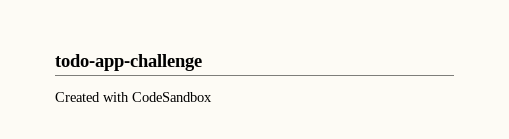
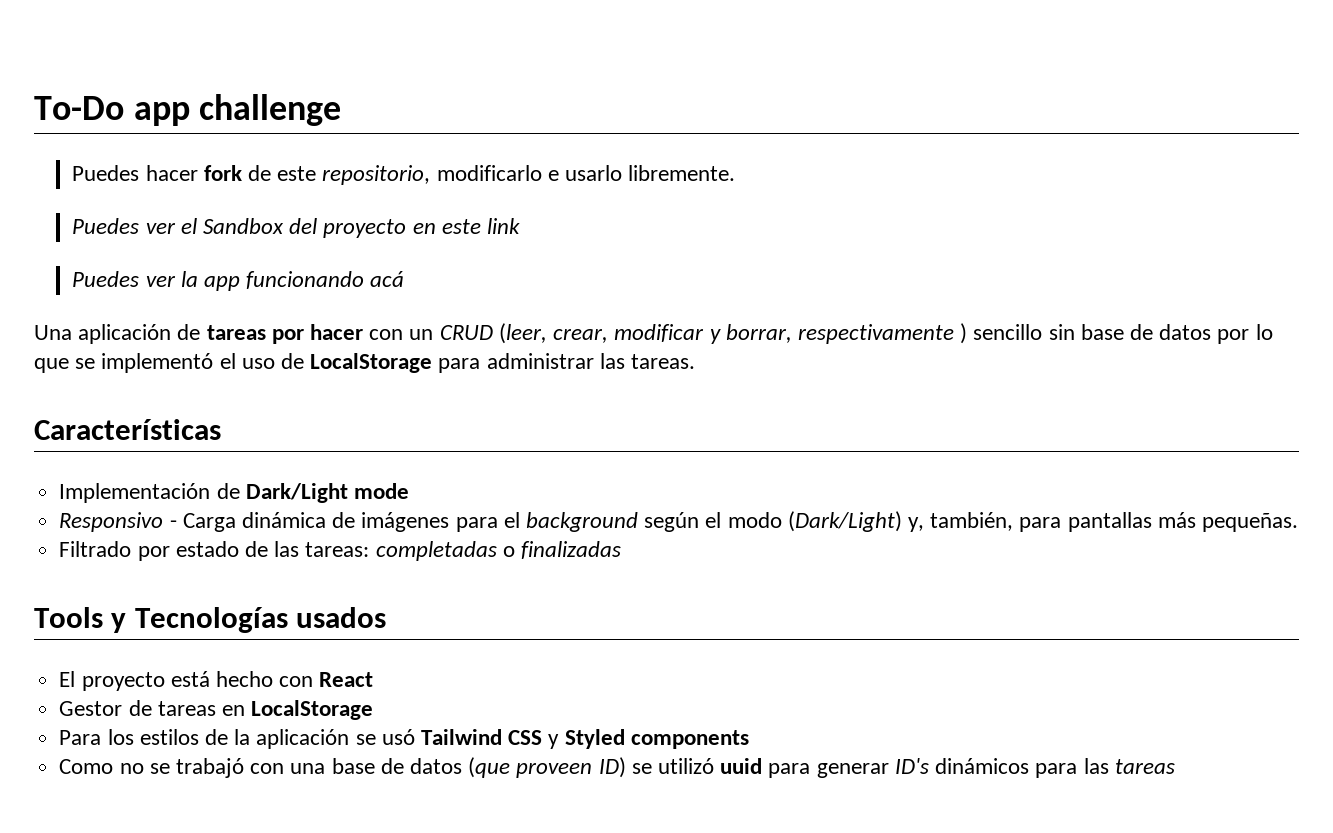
- todo-app-challenge
- Created with CodeSandbox
+ To-Do app challenge
+ Puedes hacer fork de este repositorio, modificarlo e usarlo libremente.
+ Puedes ver el Sandbox del proyecto en este link
+ Puedes ver la app funcionando acá
+ Una aplicación de tareas por hacer con un CRUD (leer, crear, modificar y borrar, respectivamente ) sencillo sin base de datos por lo que se implementó el uso de LocalStorage para administrar las tareas.
+ Características
+ Implementación de Dark/Light mode
+ Responsivo - Carga dinámica de imágenes para el background según el modo (Dark/Light) y, también, para pantallas más pequeñas.
+ Filtrado por estado de las tareas: completadas o finalizadas
+ Tools y Tecnologías usados
+ El proyecto está hecho con React
+ Gestor de tareas en LocalStorage
+ Para los estilos de la aplicación se usó Tailwind CSS y Styled components
+ Como no se trabajó con una base de datos (que proveen ID) se utilizó uuid para generar ID's dinámicos para las tareas

